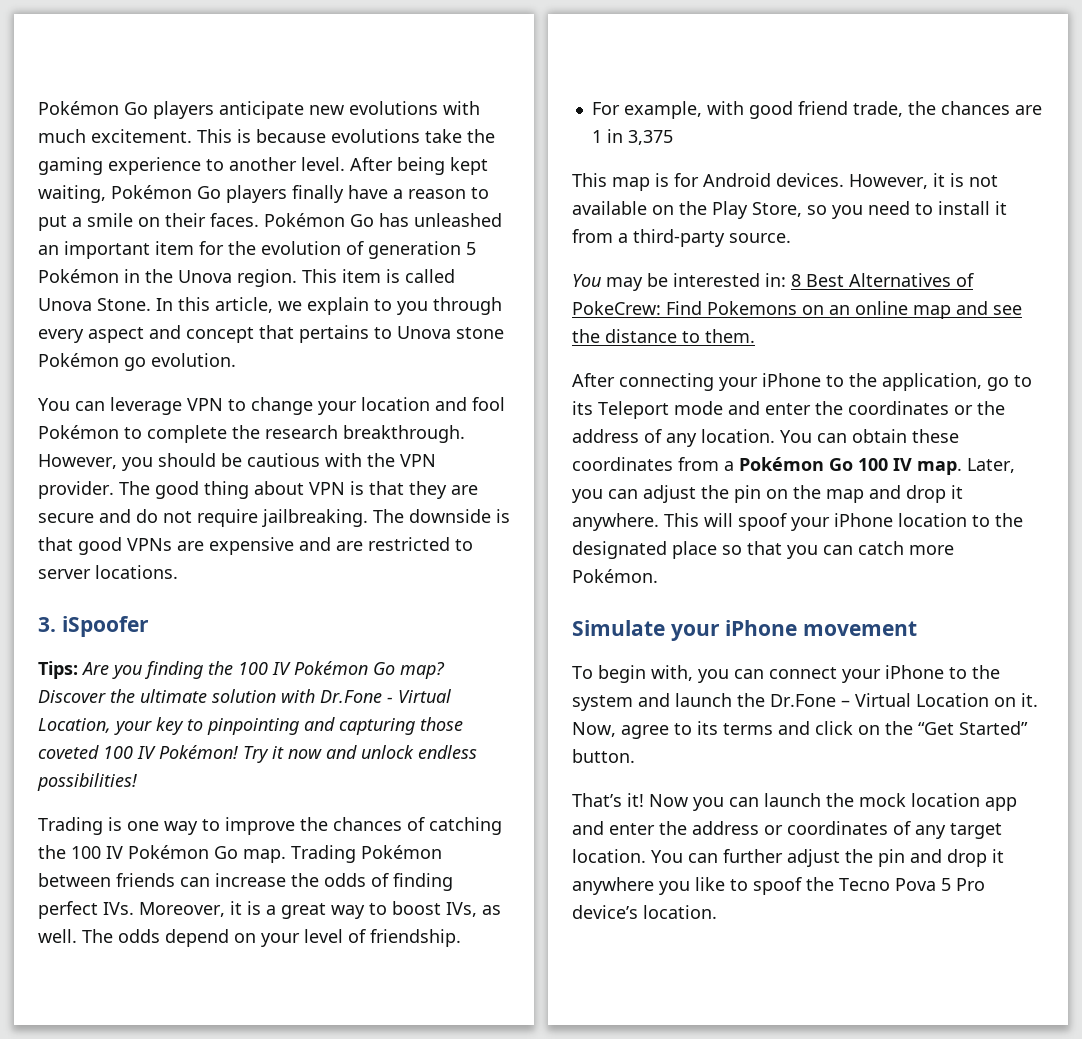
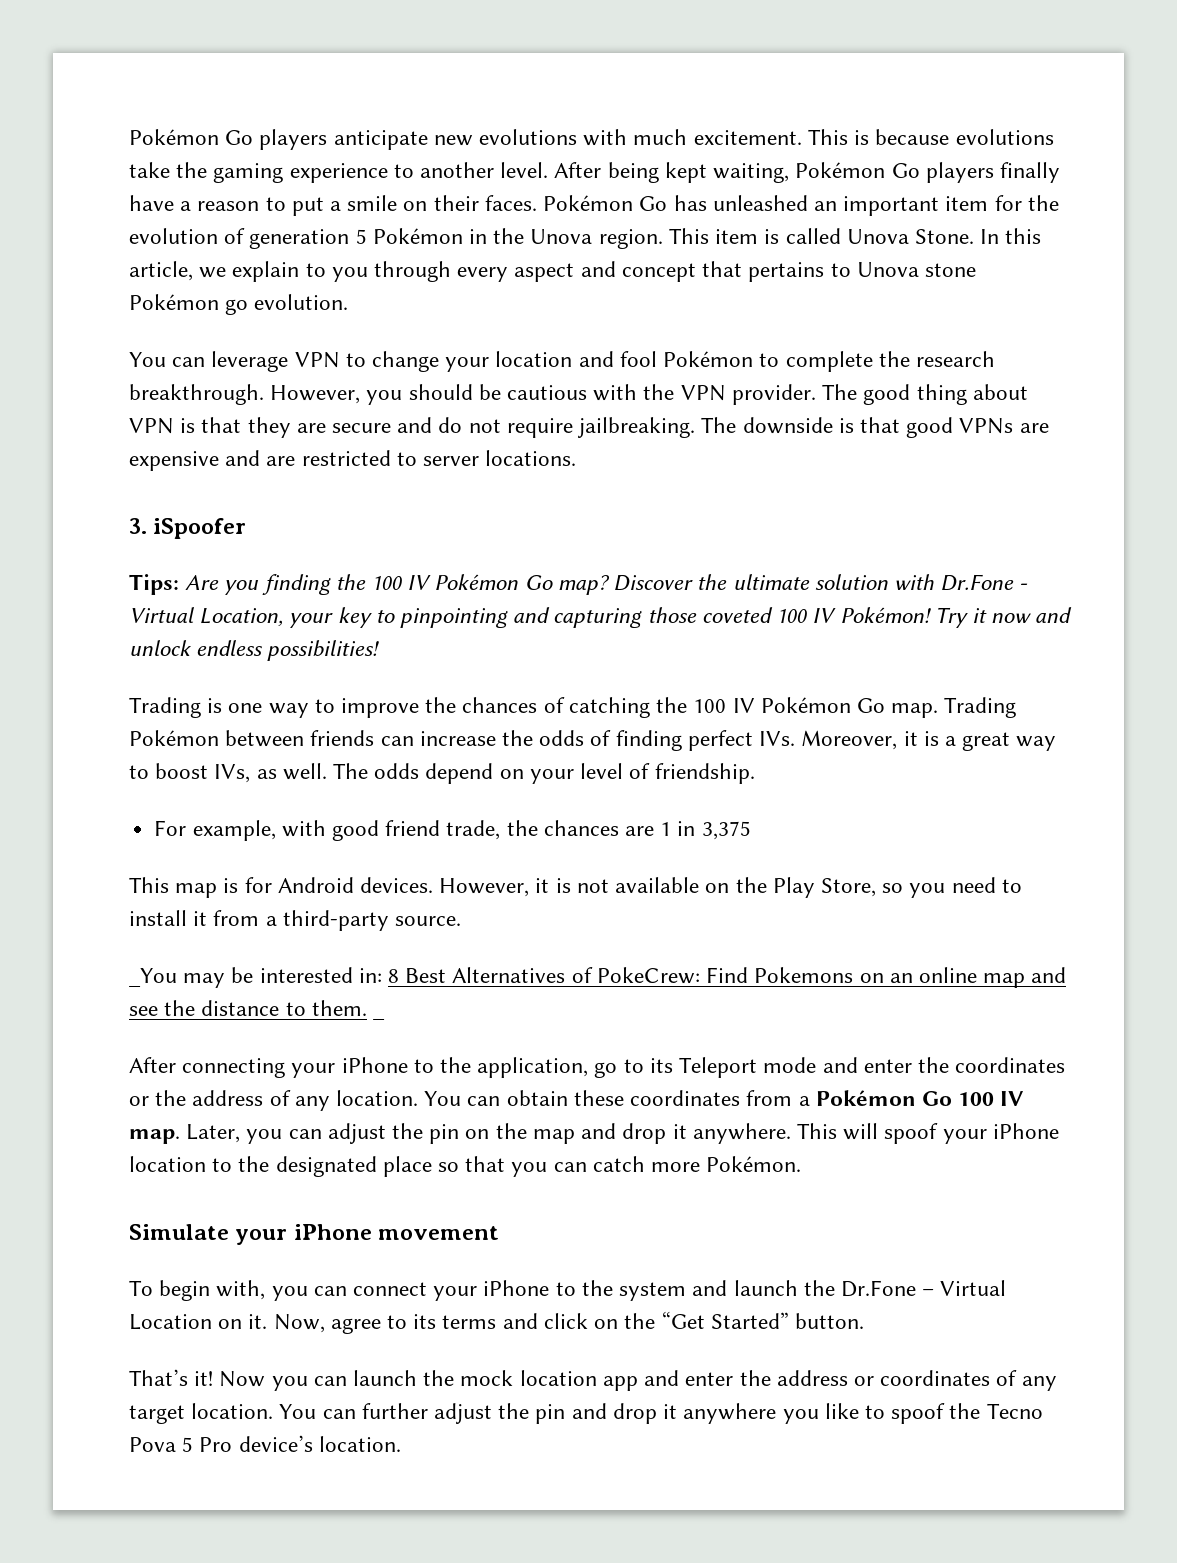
- You may be interested in: 8 Best Alternatives of PokeCrew: Find Pokemons on an online map and see the distance to them.
+ _You may be interested in: 8 Best Alternatives of PokeCrew: Find Pokemons on an online map and see the distance to them. _

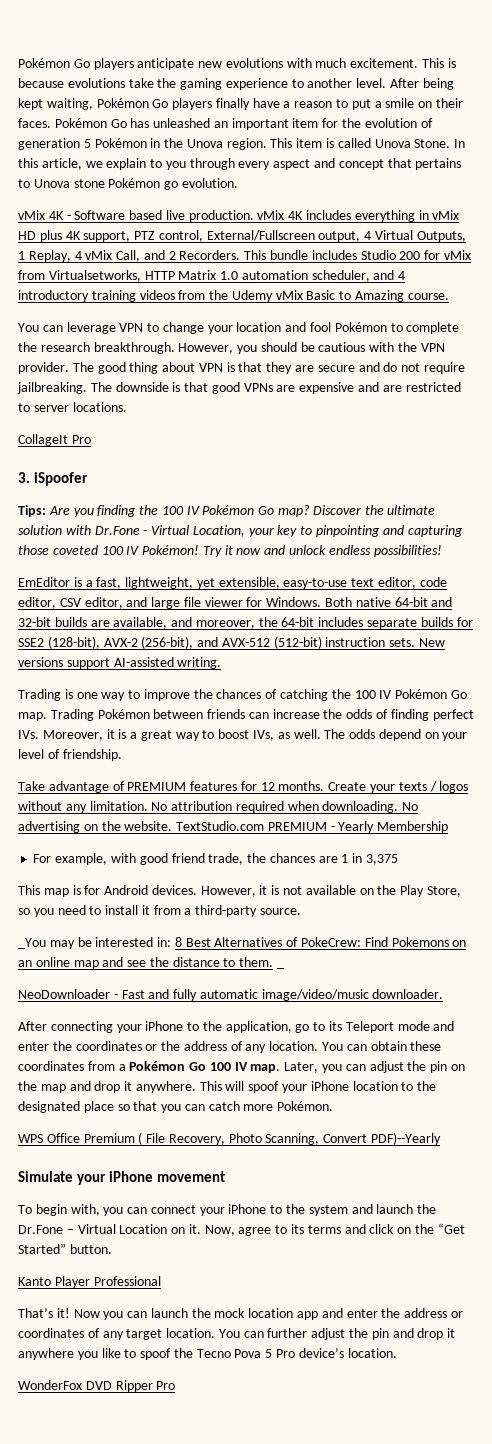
+ vMix 4K - Software based live production. vMix 4K includes everything in vMix HD plus 4K support, PTZ control, External/Fullscreen output, 4 Virtual Outputs, 1 Replay, 4 vMix Call, and 2 Recorders. This bundle includes Studio 200 for vMix from Virtualsetworks, HTTP Matrix 1.0 automation scheduler, and 4 introductory training videos from the Udemy vMix Basic to Amazing course.
+ CollageIt Pro
+ EmEditor is a fast, lightweight, yet extensible, easy-to-use text editor, code editor, CSV editor, and large file viewer for Windows. Both native 64-bit and 32-bit builds are available, and moreover, the 64-bit includes separate builds for SSE2 (128-bit), AVX-2 (256-bit), and AVX-512 (512-bit) instruction sets. New versions support AI-assisted writing.
+ Take advantage of PREMIUM features for 12 months. Create your texts / logos without any limitation. No attribution required when downloading. No advertising on the website. TextStudio.com PREMIUM - Yearly Membership
+ NeoDownloader - Fast and fully automatic image/video/music downloader.
+ WPS Office Premium ( File Recovery, Photo Scanning, Convert PDF)--Yearly
+ Kanto Player Professional
+ WonderFox DVD Ripper Pro

